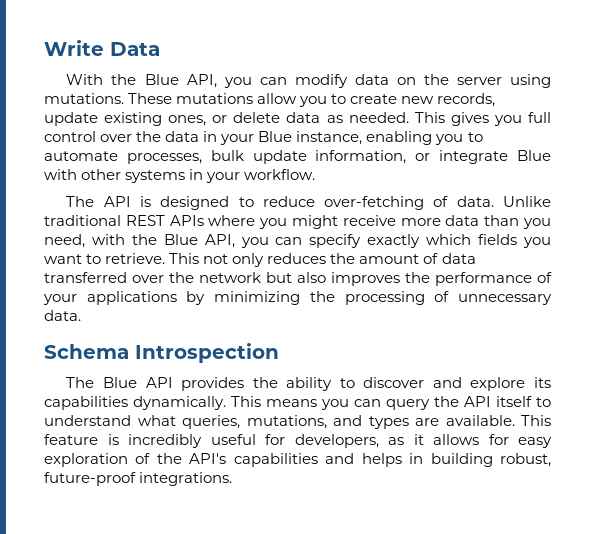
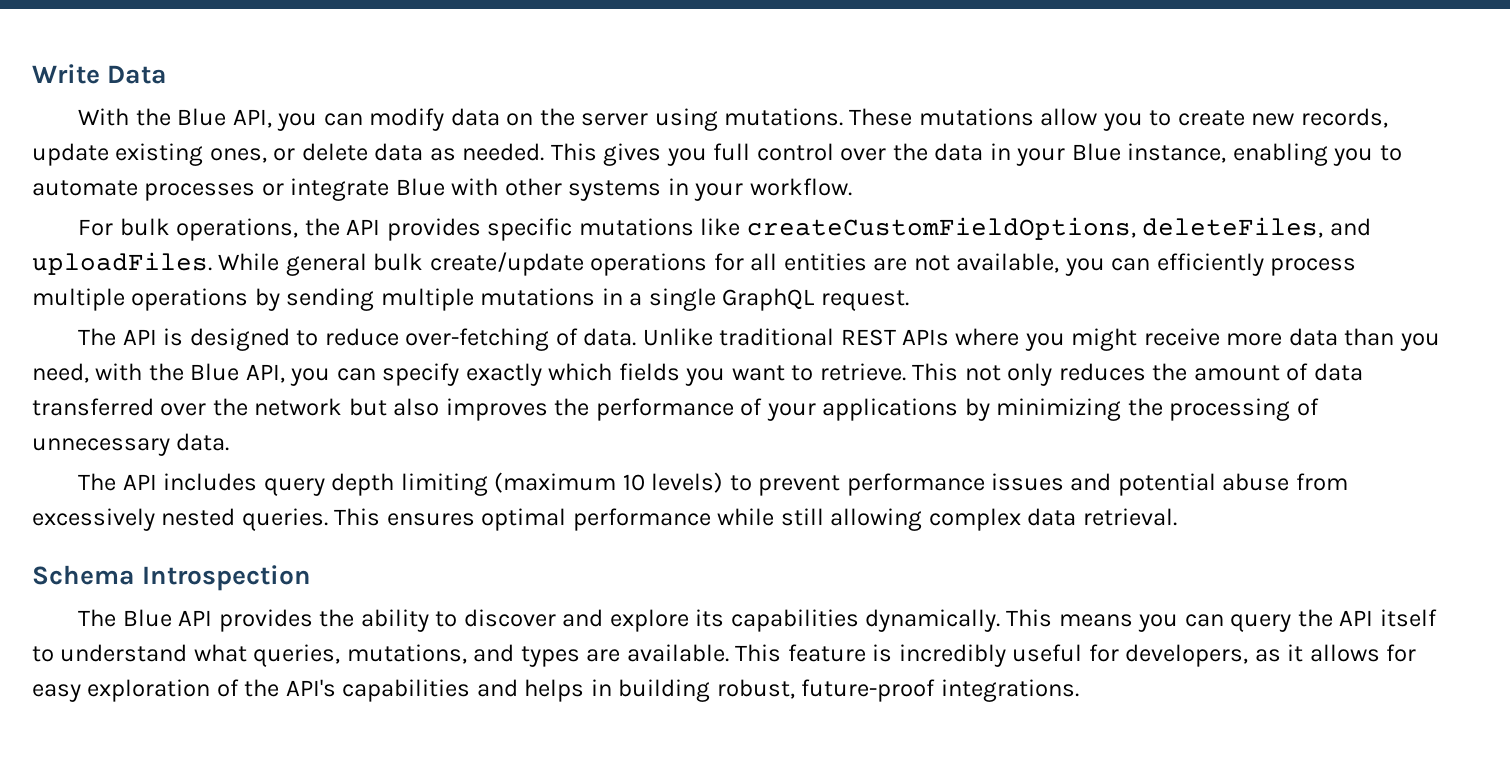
- This gives you full control over the data in your Blue instance, enabling you to automate processes, bulk update information, or integrate Blue with other systems in your workflow.
+ This gives you full control over the data in your Blue instance, enabling you to automate processes or integrate Blue with other systems in your workflow.
+ For bulk operations, the API provides specific mutations like createCustomFieldOptions, deleteFiles, and uploadFiles. While general bulk create/update operations for all entities are not available, you can efficiently process multiple operations by sending multiple mutations in a single GraphQL request.
+ The API includes query depth limiting (maximum 10 levels) to prevent performance issues and potential abuse from excessively nested queries. This ensures optimal performance while still allowing complex data retrieval.

